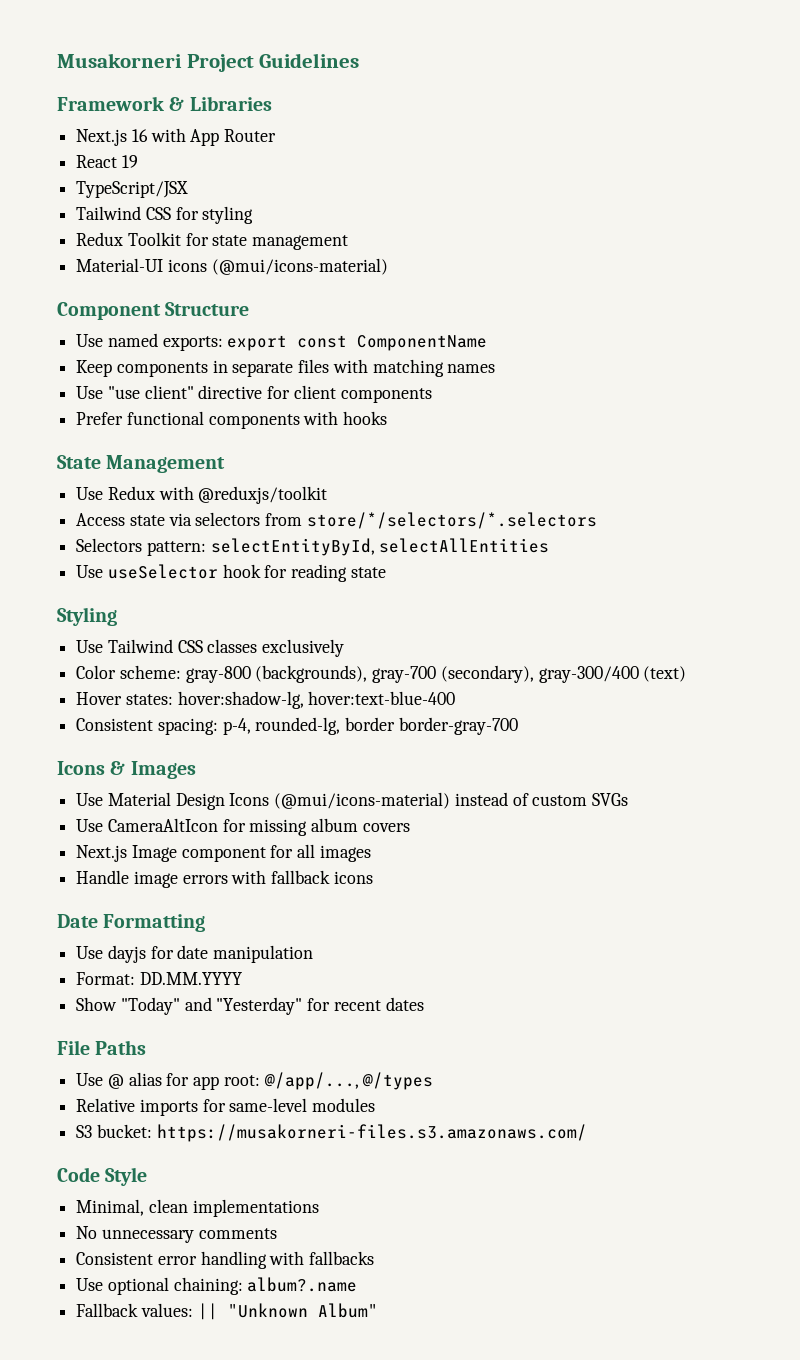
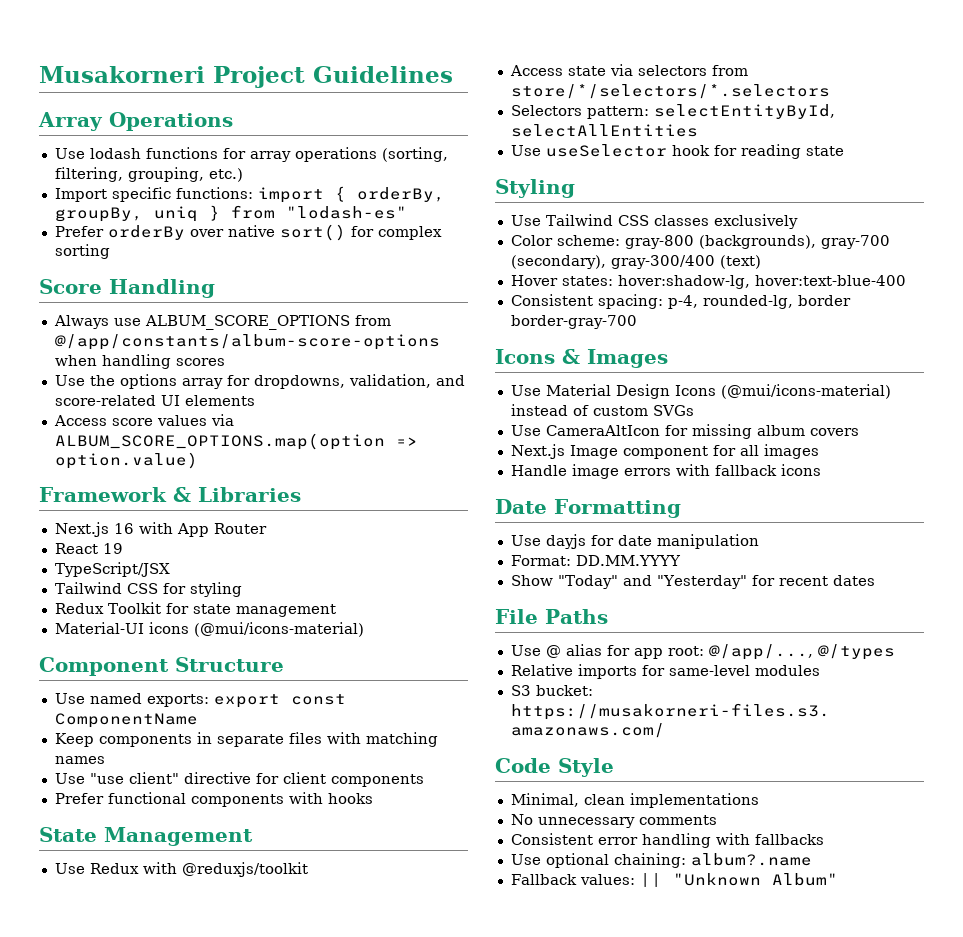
+ Array Operations
+ Use lodash functions for array operations (sorting, filtering, grouping, etc.)
+ Import specific functions: import { orderBy, groupBy, uniq } from "lodash-es"
+ Prefer orderBy over native sort() for complex sorting
+ Score Handling
+ Always use ALBUM_SCORE_OPTIONS from @/app/constants/album-score-options when handling scores
+ Use the options array for dropdowns, validation, and score-related UI elements
+ Access score values via ALBUM_SCORE_OPTIONS.map(option => option.value)

